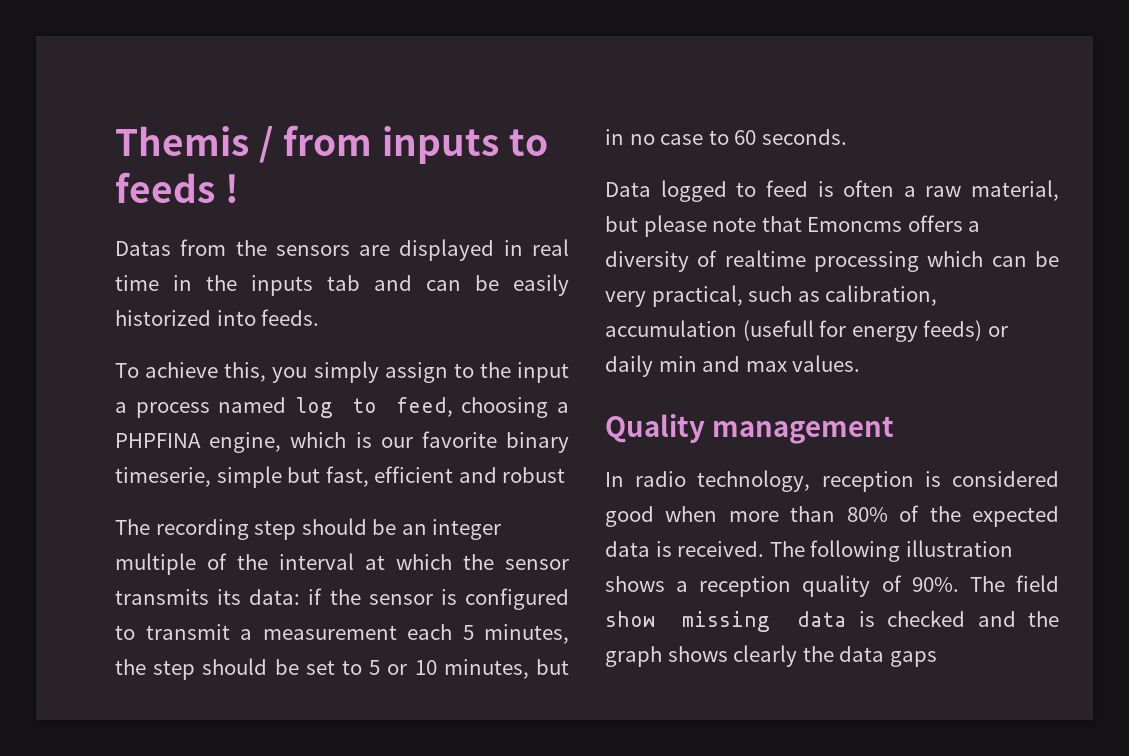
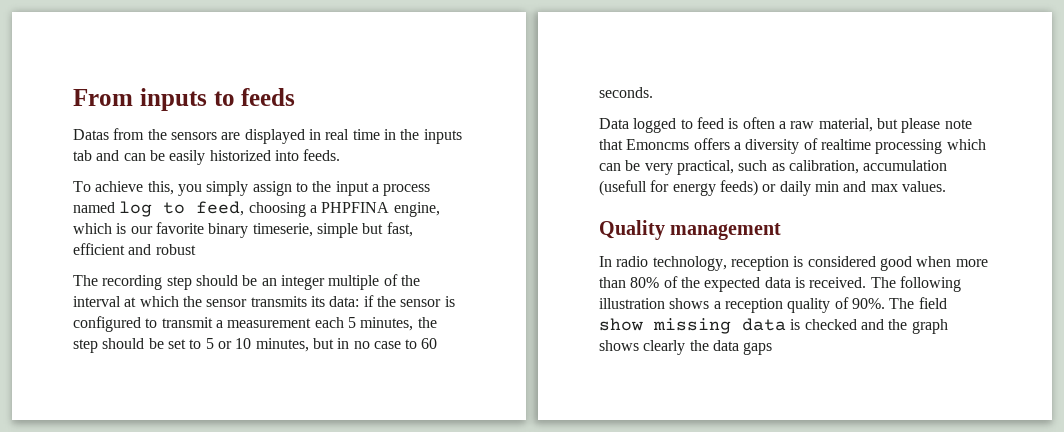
- Themis / from inputs to feeds !
+ From inputs to feeds

